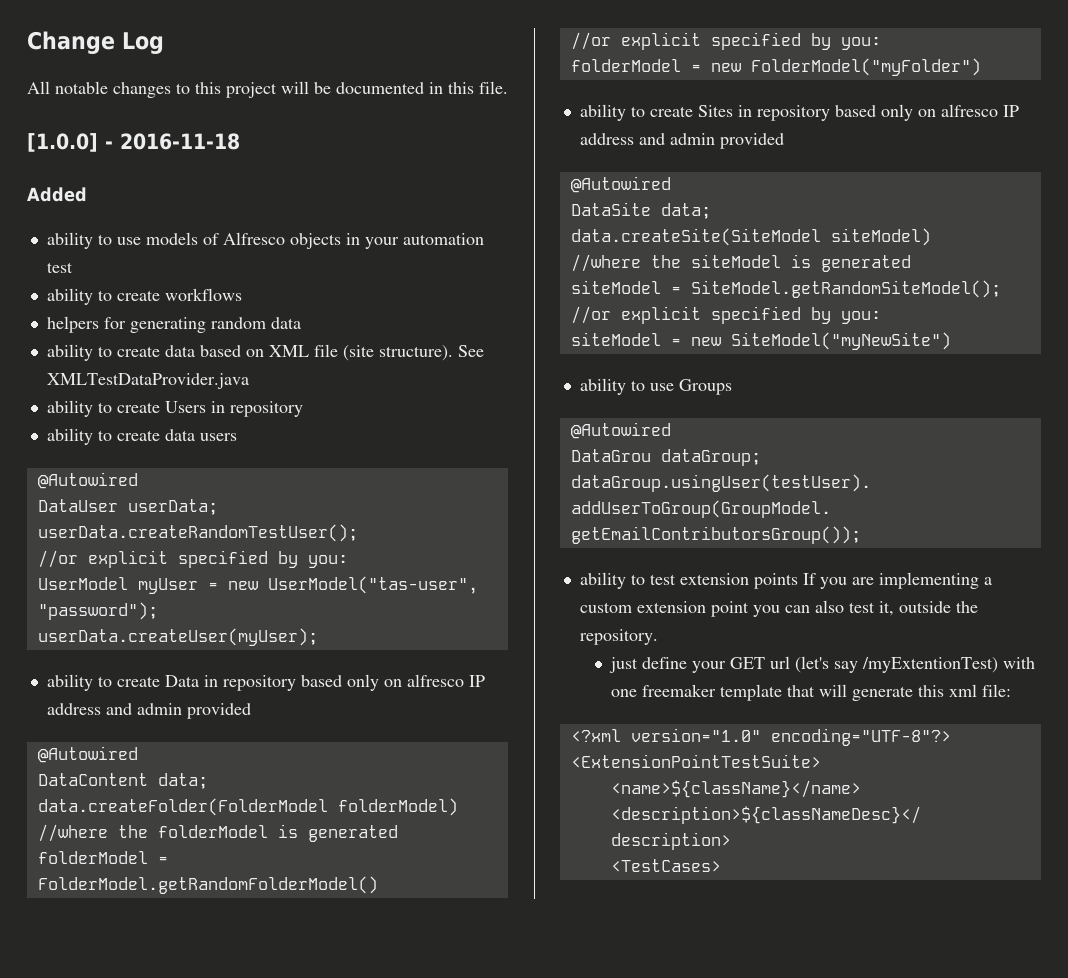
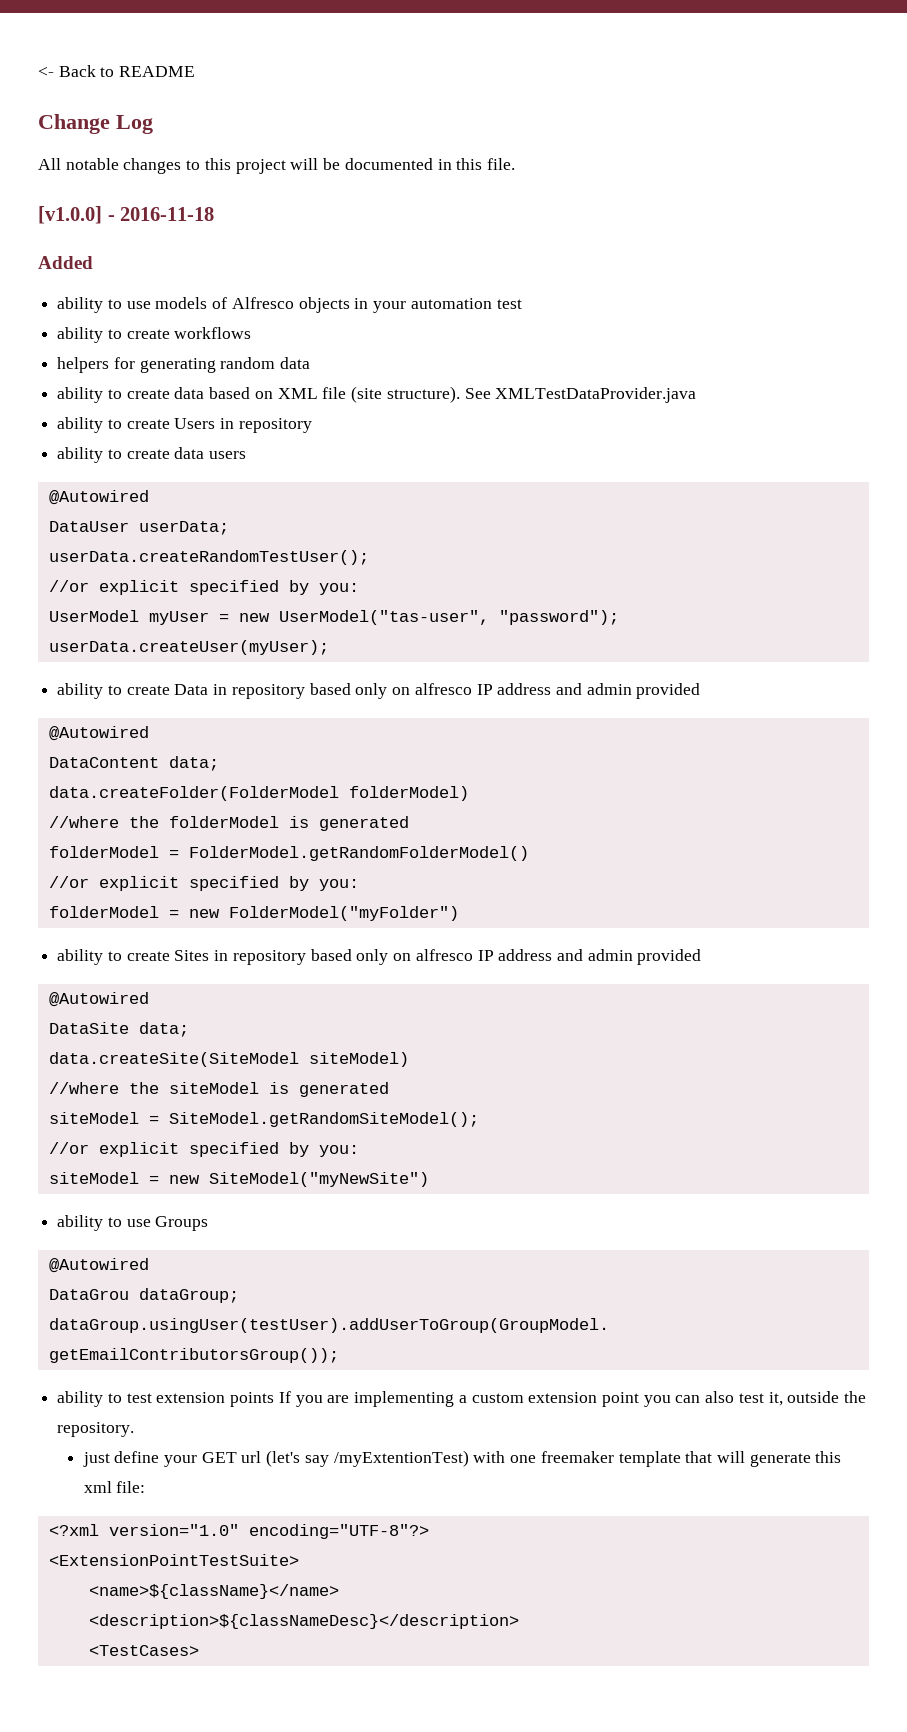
+ <- Back to README
- [1.0.0] - 2016-11-18
+ [v1.0.0] - 2016-11-18

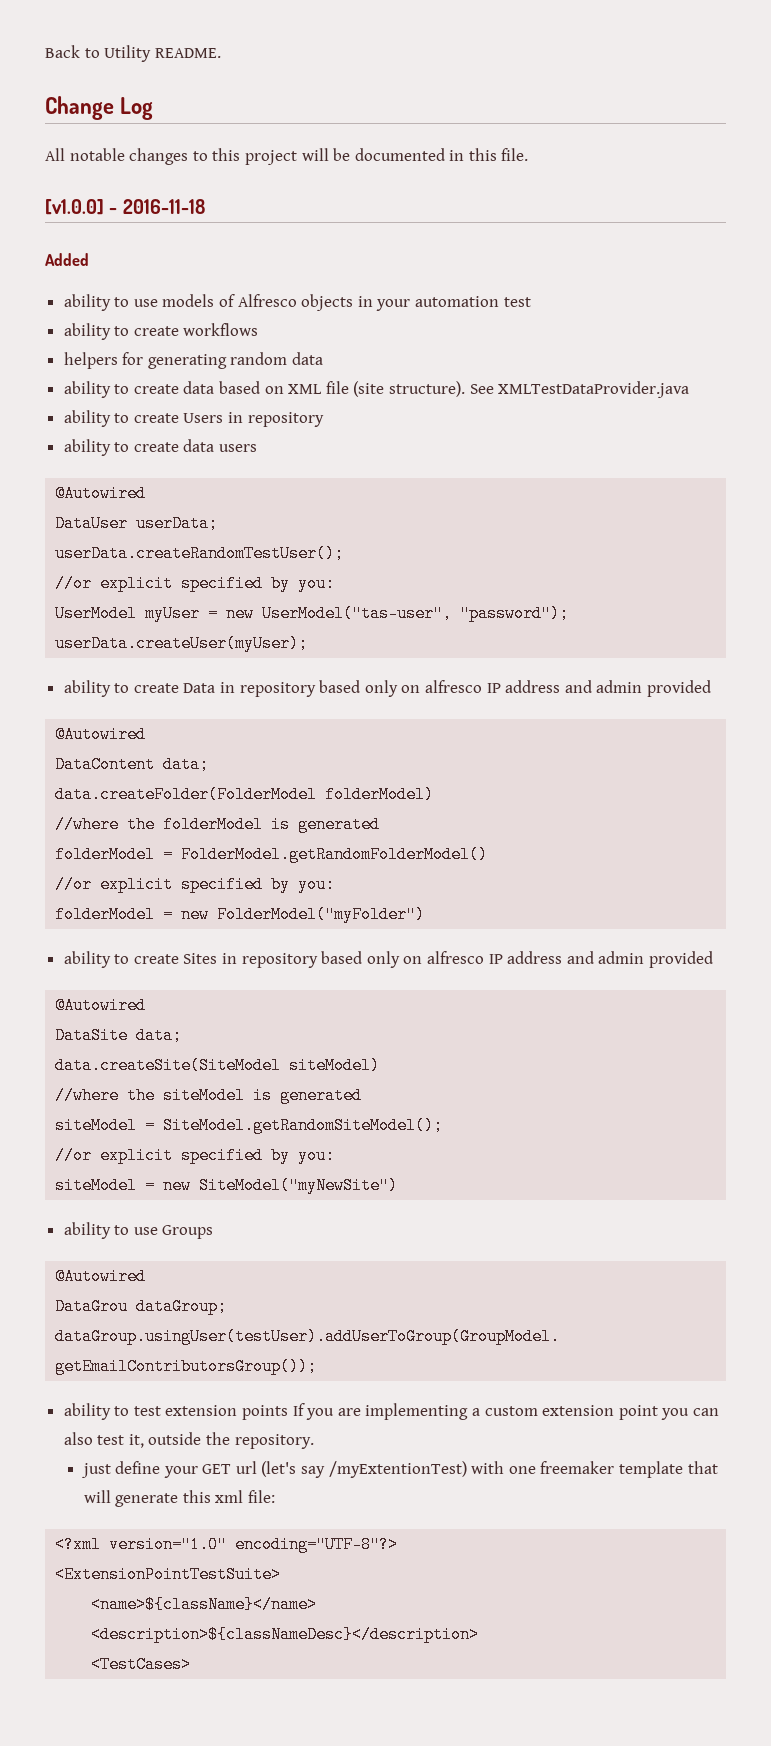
- <- Back to README
+ Back to Utility README.

